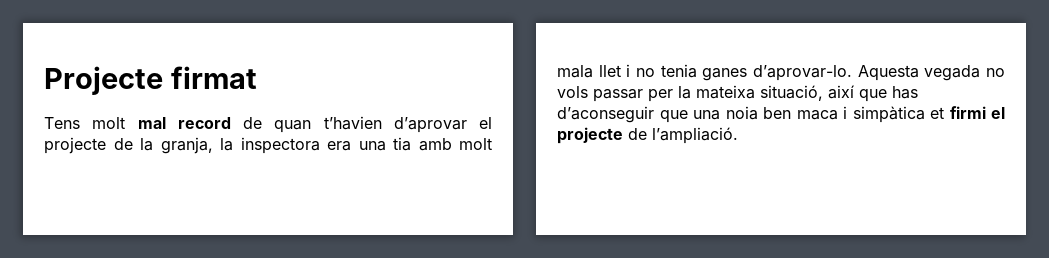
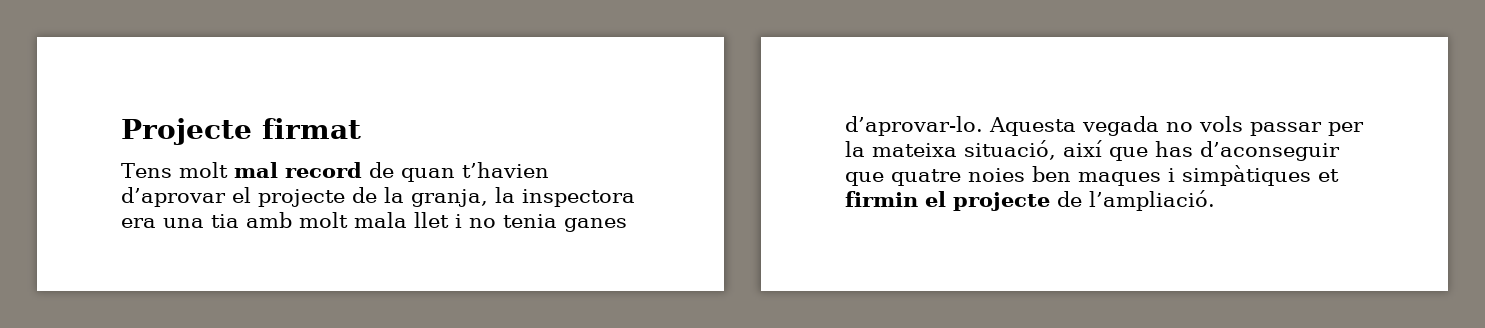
- Aquesta vegada no vols passar per la mateixa situació, així que has d’aconseguir que una noia ben maca i simpàtica et firmi el projecte de l’ampliació.
+ Aquesta vegada no vols passar per la mateixa situació, així que has d’aconseguir que quatre noies ben maques i simpàtiques et firmin el projecte de l’ampliació.

